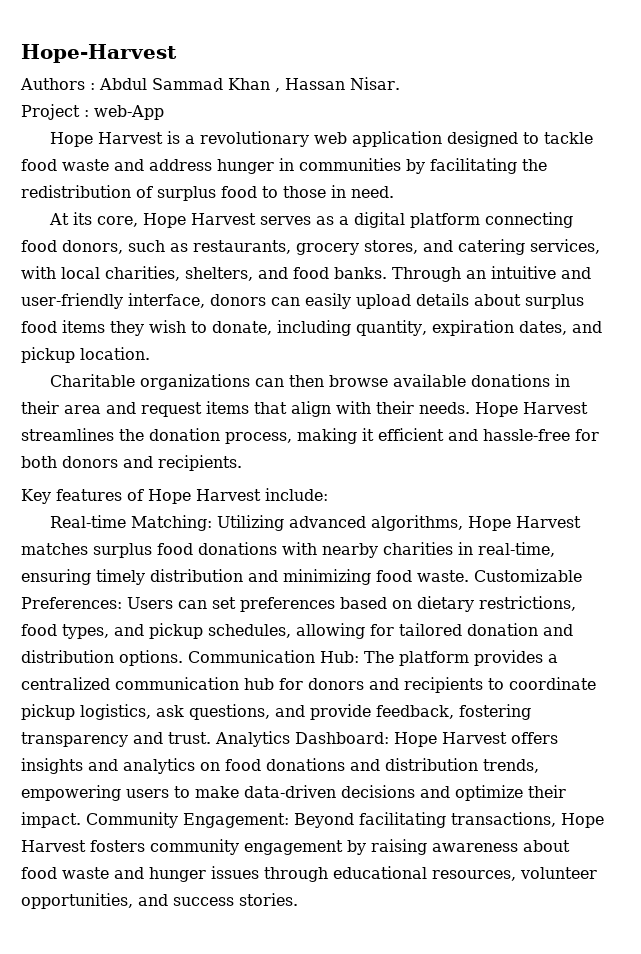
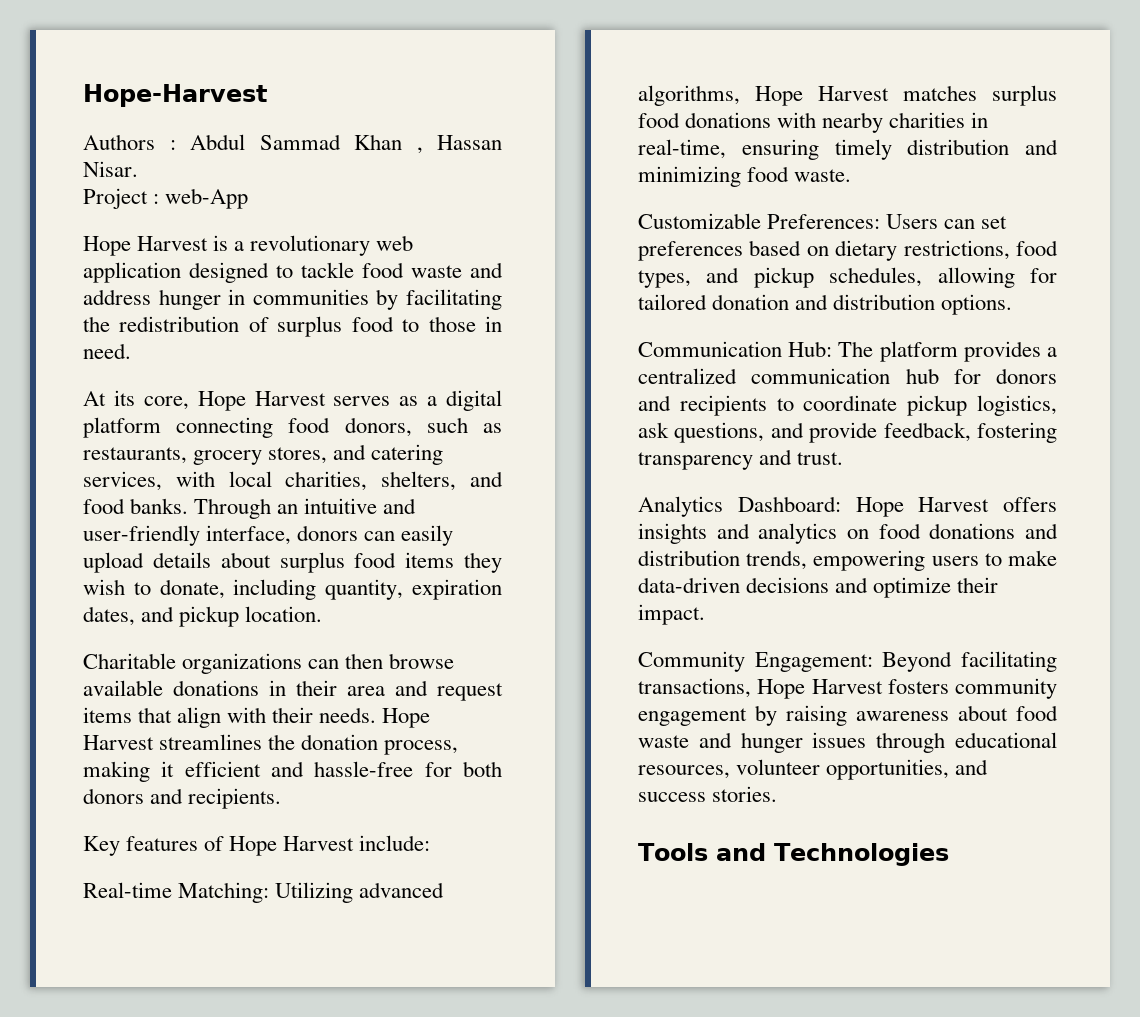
- Utilizing advanced algorithms, Hope Harvest matches surplus food donations with nearby charities in real-time, ensuring timely distribution and minimizing food waste. Customizable Preferences:
+ Utilizing advanced algorithms, Hope Harvest matches surplus food donations with nearby charities in real-time, ensuring timely distribution and minimizing food waste.
+ Customizable Preferences:
- Users can set preferences based on dietary restrictions, food types, and pickup schedules, allowing for tailored donation and distribution options. Communication Hub:
+ Users can set preferences based on dietary restrictions, food types, and pickup schedules, allowing for tailored donation and distribution options.
+ Communication Hub:
- The platform provides a centralized communication hub for donors and recipients to coordinate pickup logistics, ask questions, and provide feedback, fostering transparency and trust. Analytics Dashboard:
+ The platform provides a centralized communication hub for donors and recipients to coordinate pickup logistics, ask questions, and provide feedback, fostering transparency and trust.
+ Analytics Dashboard:
- Hope Harvest offers insights and analytics on food donations and distribution trends, empowering users to make data-driven decisions and optimize their impact. Community Engagement:
+ Hope Harvest offers insights and analytics on food donations and distribution trends, empowering users to make data-driven decisions and optimize their impact.
+ Community Engagement:
+ Tools and Technologies

